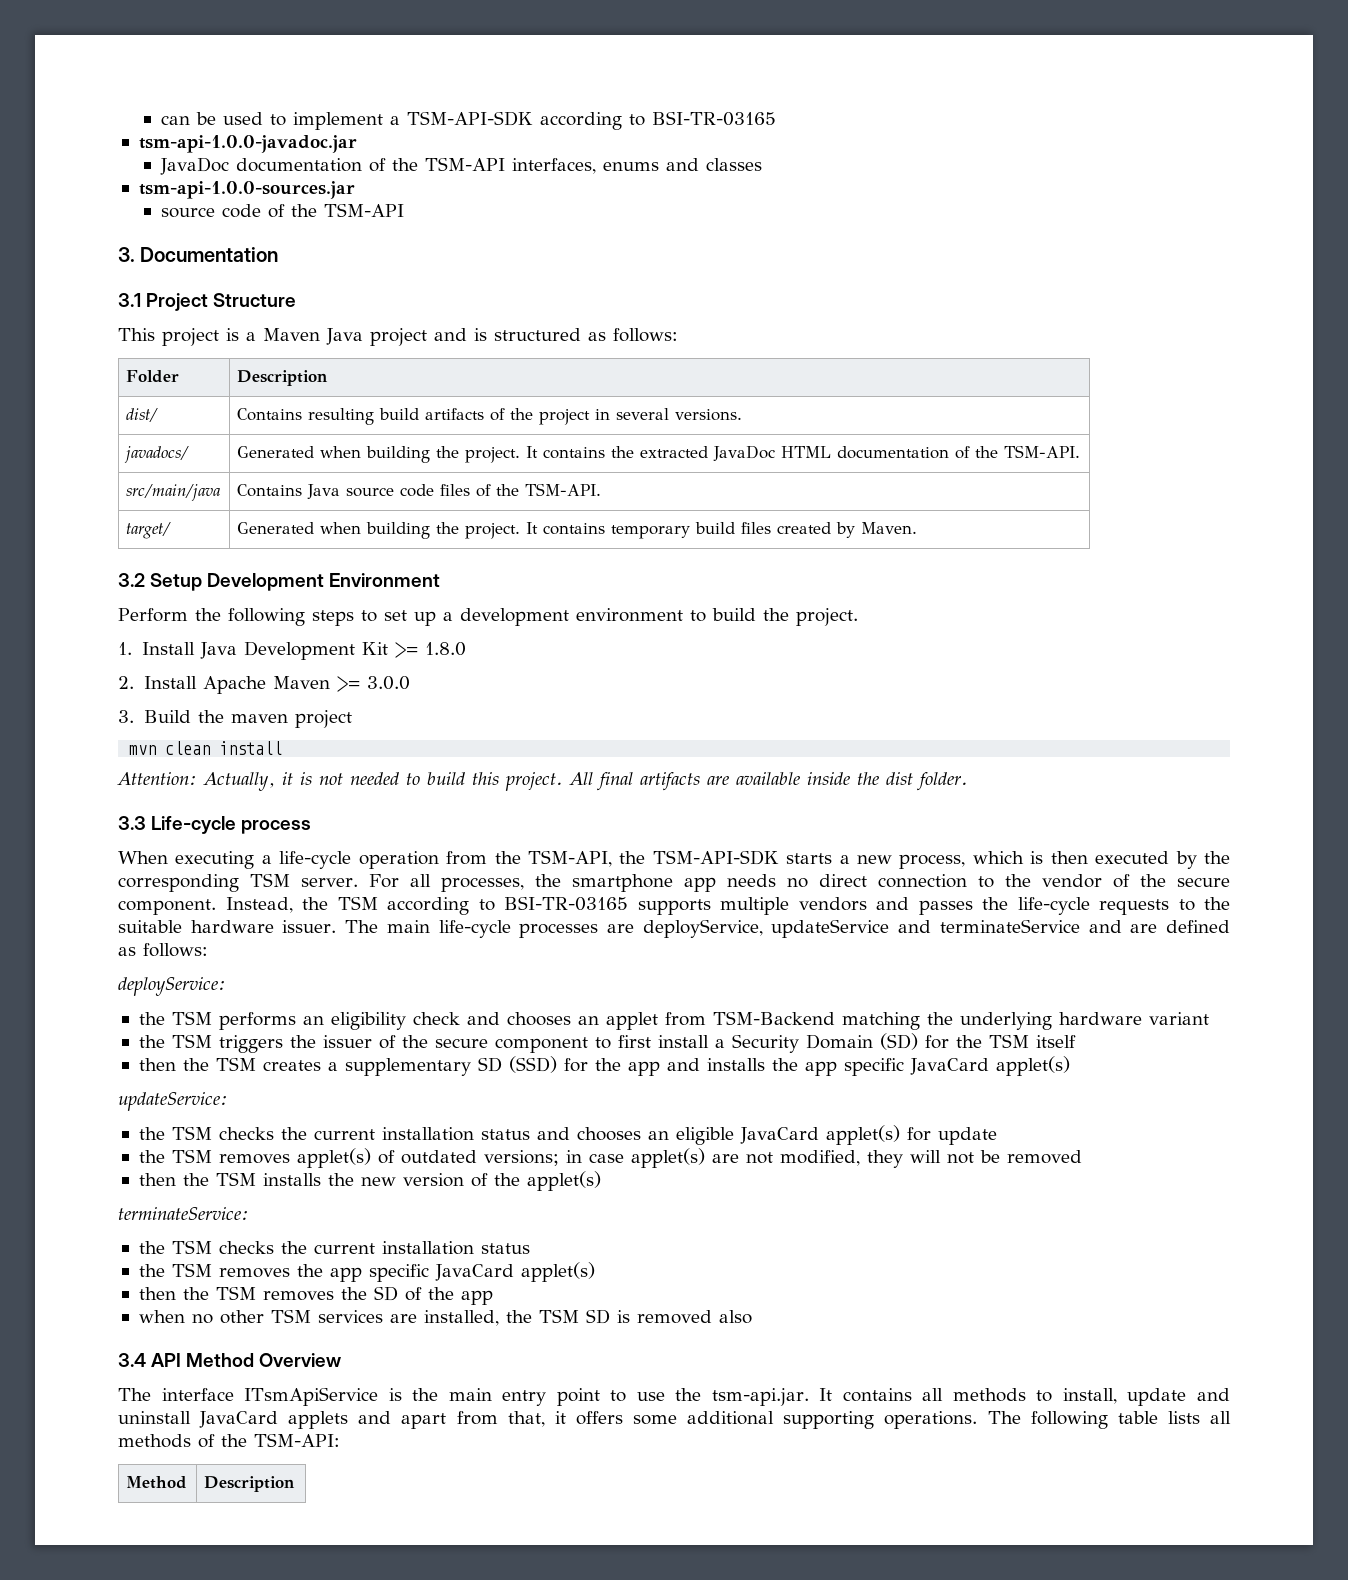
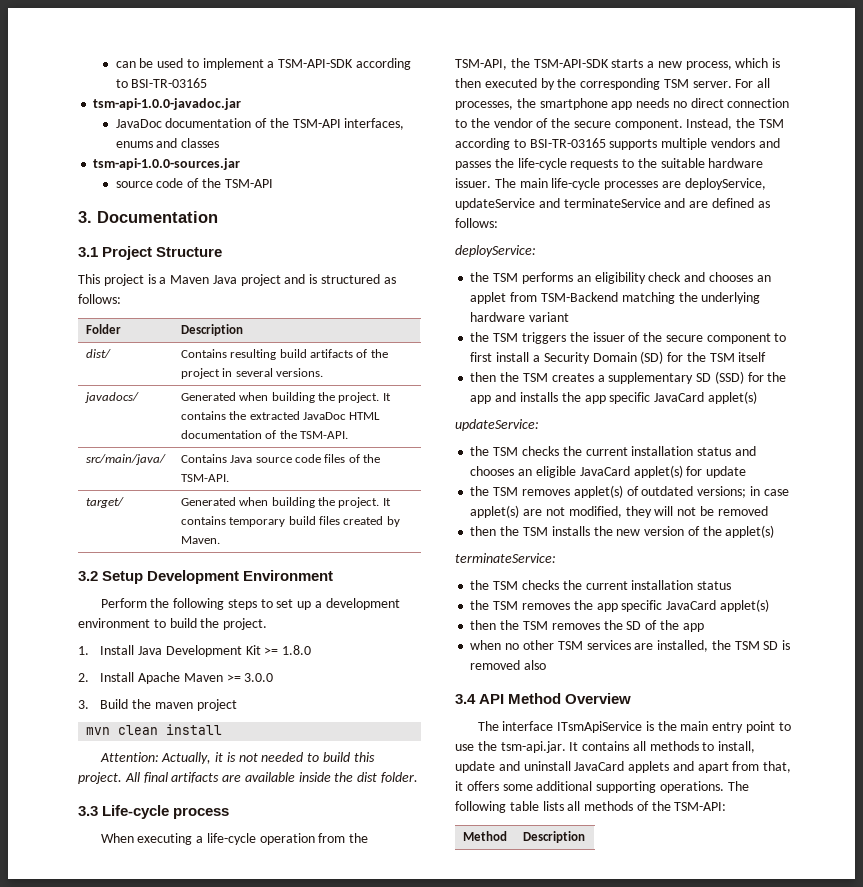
- src/main/java | Contains Java source code files of the TSM-API.
+ src/main/java/ | Contains Java source code files of the TSM-API.

